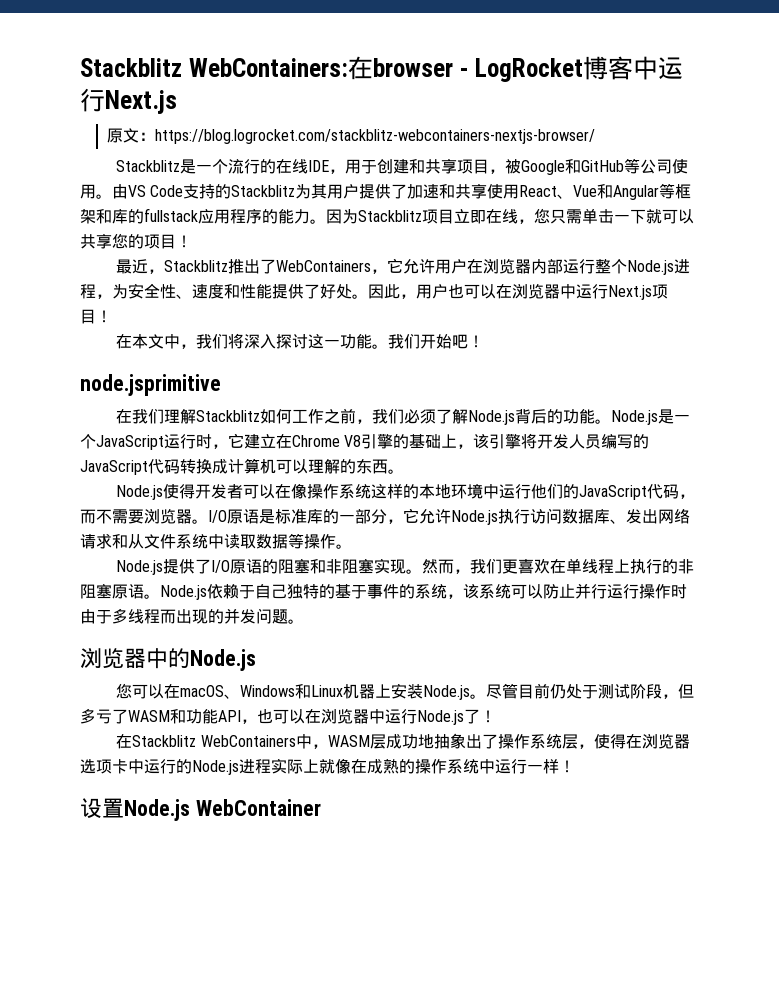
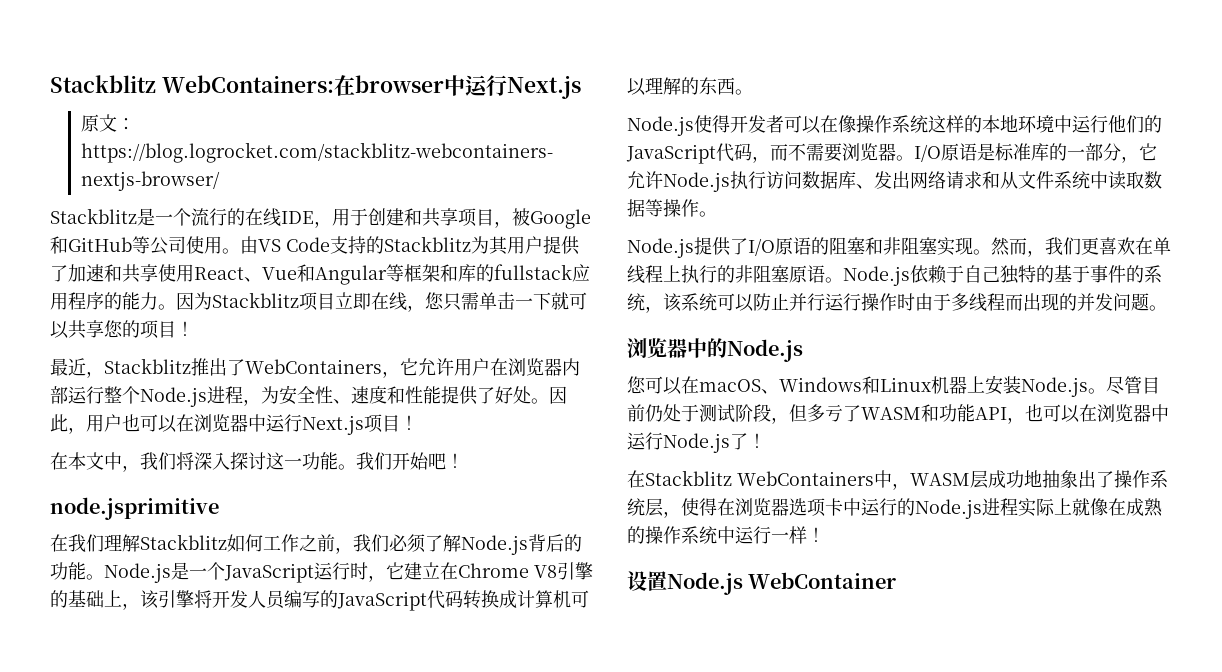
- Stackblitz WebContainers:在browser - LogRocket博客中运行Next.js
+ Stackblitz WebContainers:在browser中运行Next.js

